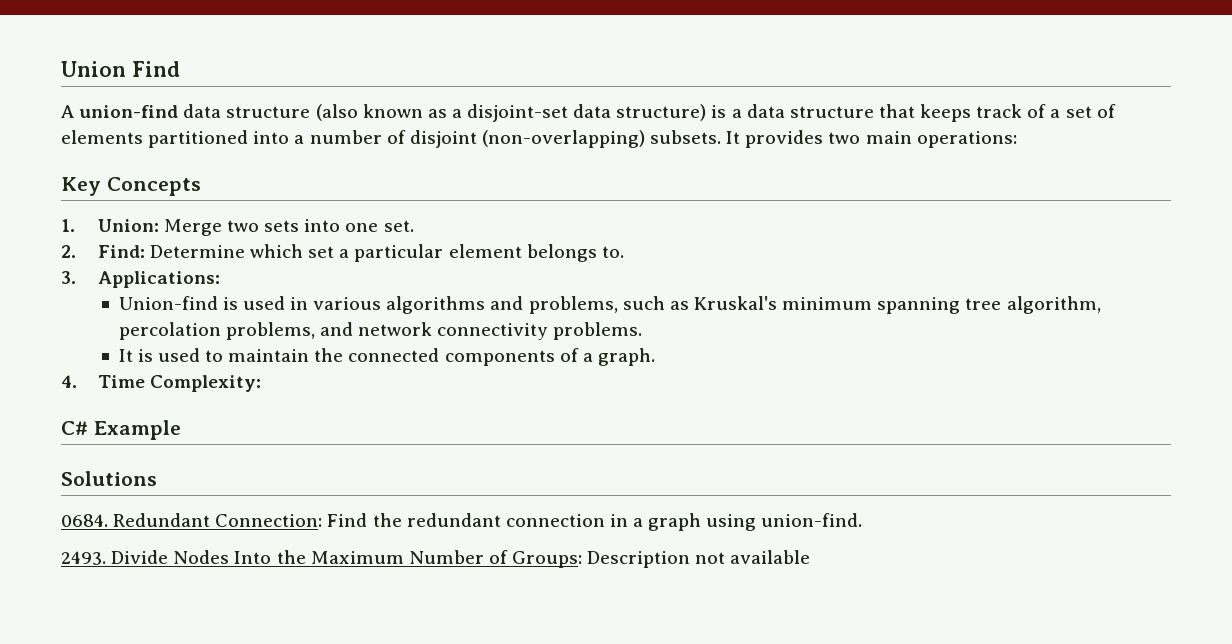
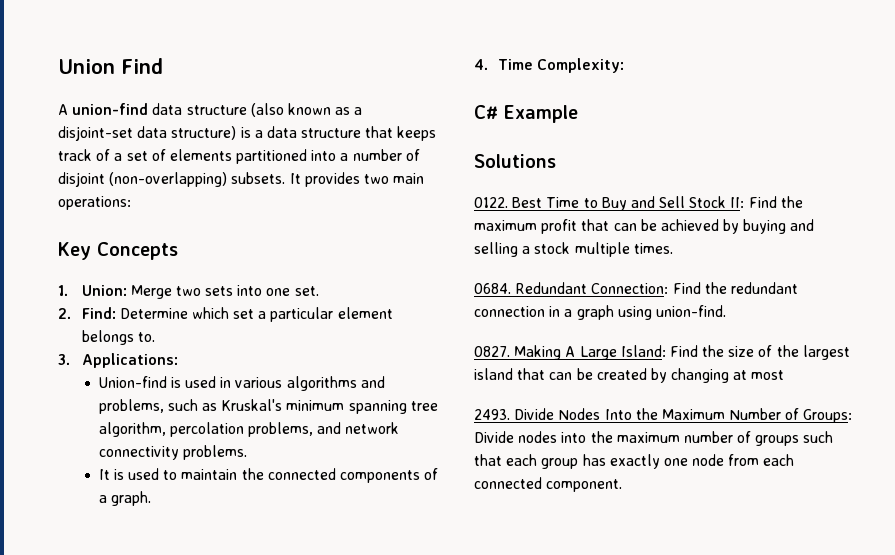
+ 0122. Best Time to Buy and Sell Stock II: Find the maximum profit that can be achieved by buying and selling a stock multiple times.
+ 0827. Making A Large Island: Find the size of the largest island that can be created by changing at most
- Divide Nodes Into the Maximum Number of Groups: Description not available
+ Divide Nodes Into the Maximum Number of Groups: Divide nodes into the maximum number of groups such that each group has exactly one node from each connected component.

